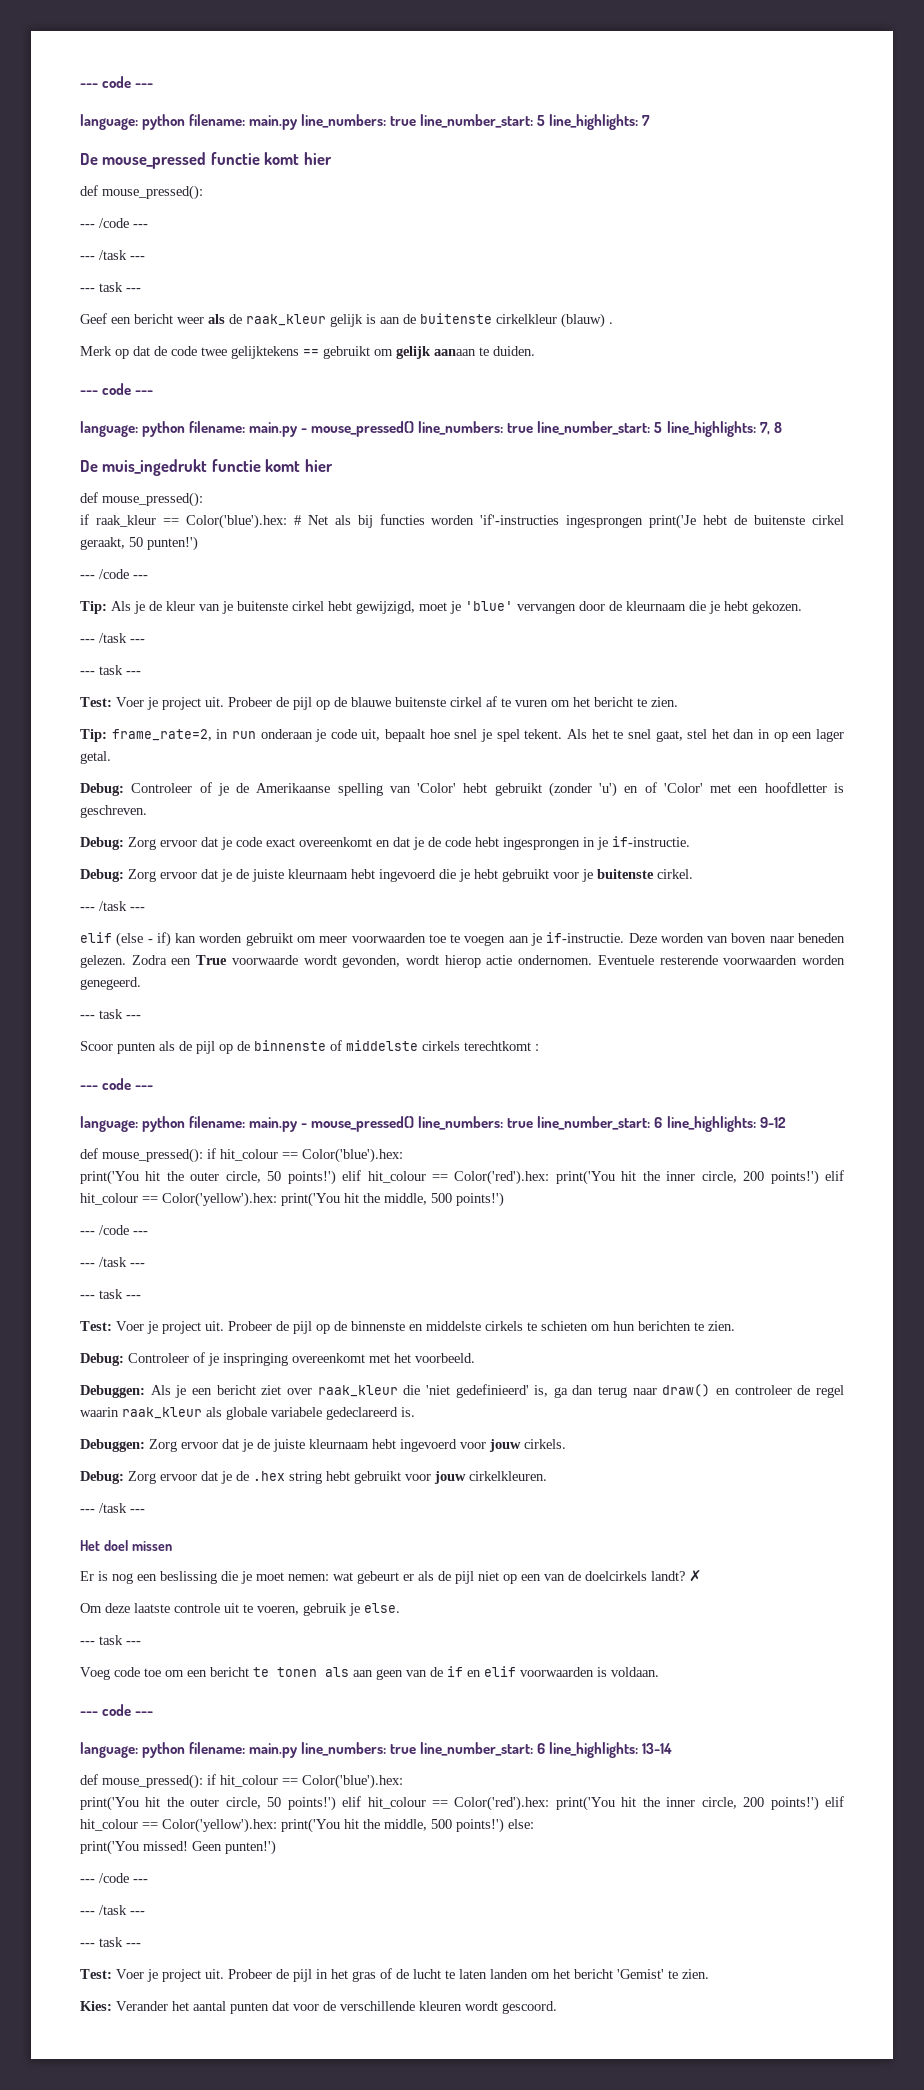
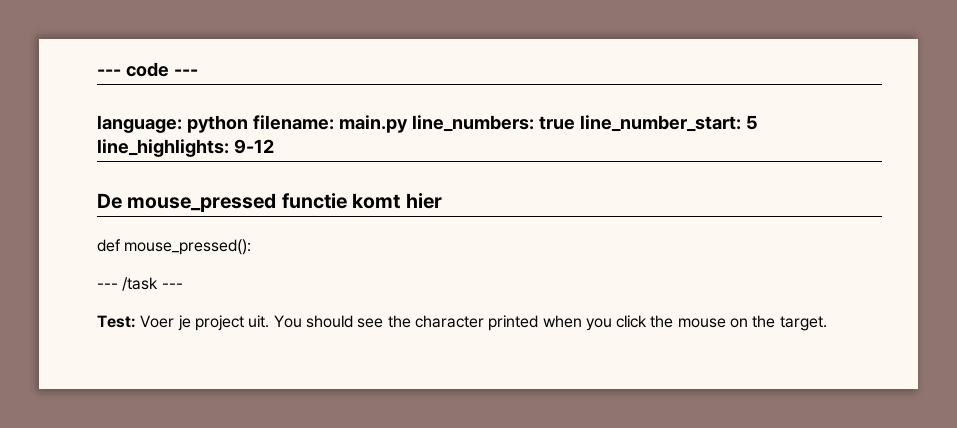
- language: python filename: main.py line_numbers: true line_number_start: 5 line_highlights: 7
+ language: python filename: main.py line_numbers: true line_number_start: 5 line_highlights: 9-12
  De mouse_pressed functie komt hier
  def mouse_pressed():
- --- /code ---
  --- /task ---
- --- task ---
- Geef een bericht weer als de raak_kleur gelijk is aan de buitenste cirkelkleur (blauw) .
- Merk op dat de code twee gelijktekens == gebruikt om gelijk aanaan te duiden.
- --- code ---
- language: python filename: main.py - mouse_pressed() line_numbers: true line_number_start: 5 line_highlights: 7, 8
- De muis_ingedrukt functie komt hier
- def mouse_pressed():
- if raak_kleur == Color('blue').hex: # Net als bij functies worden 'if'-instructies ingesprongen print('Je hebt de buitenste cirkel geraakt, 50 punten!')
- --- /code ---
- Tip: Als je de kleur van je buitenste cirkel hebt gewijzigd, moet je 'blue' vervangen door de kleurnaam die je hebt gekozen.
- --- /task ---
- --- task ---
- Test: Voer je project uit. Probeer de pijl op de blauwe buitenste cirkel af te vuren om het bericht te zien.
- Tip: frame_rate=2, in run onderaan je code uit, bepaalt hoe snel je spel tekent. Als het te snel gaat, stel het dan in op een lager getal.
- Debug: Controleer of je de Amerikaanse spelling van 'Color' hebt gebruikt (zonder 'u') en of 'Color' met een hoofdletter is geschreven.
- Debug: Zorg ervoor dat je code exact overeenkomt en dat je de code hebt ingesprongen in je if-instructie.
- Debug: Zorg ervoor dat je de juiste kleurnaam hebt ingevoerd die je hebt gebruikt voor je buitenste cirkel.
- --- /task ---
- elif (else - if) kan worden gebruikt om meer voorwaarden toe te voegen aan je if-instructie. Deze worden van boven naar beneden gelezen. Zodra een True voorwaarde wordt gevonden, wordt hierop actie ondernomen. Eventuele resterende voorwaarden worden genegeerd.
- --- task ---
- Scoor punten als de pijl op de binnenste of middelste cirkels terechtkomt :
- --- code ---
- language: python filename: main.py - mouse_pressed() line_numbers: true line_number_start: 6 line_highlights: 9-12
- def mouse_pressed(): if hit_colour == Color('blue').hex:
- print('You hit the outer circle, 50 points!') elif hit_colour == Color('red').hex: print('You hit the inner circle, 200 points!') elif hit_colour == Color('yellow').hex: print('You hit the middle, 500 points!')
- --- /code ---
- --- /task ---
- --- task ---
- Test: Voer je project uit. Probeer de pijl op de binnenste en middelste cirkels te schieten om hun berichten te zien.
- Debug: Controleer of je inspringing overeenkomt met het voorbeeld.
- Debuggen: Als je een bericht ziet over raak_kleur die 'niet gedefinieerd' is, ga dan terug naar draw() en controleer de regel waarin raak_kleur als globale variabele gedeclareerd is.
- Debuggen: Zorg ervoor dat je de juiste kleurnaam hebt ingevoerd voor jouw cirkels.
- Debug: Zorg ervoor dat je de .hex string hebt gebruikt voor jouw cirkelkleuren.
- --- /task ---
- Het doel missen
- Er is nog een beslissing die je moet nemen: wat gebeurt er als de pijl niet op een van de doelcirkels landt? ✗
- Om deze laatste controle uit te voeren, gebruik je else.
- --- task ---
- Voeg code toe om een bericht te tonen als aan geen van de if en elif voorwaarden is voldaan.
- --- code ---
- language: python filename: main.py line_numbers: true line_number_start: 6 line_highlights: 13-14
- def mouse_pressed(): if hit_colour == Color('blue').hex:
- print('You hit the outer circle, 50 points!') elif hit_colour == Color('red').hex: print('You hit the inner circle, 200 points!') elif hit_colour == Color('yellow').hex: print('You hit the middle, 500 points!') else:
- print('You missed! Geen punten!')
- --- /code ---
- --- /task ---
- --- task ---
- Test: Voer je project uit. Probeer de pijl in het gras of de lucht te laten landen om het bericht 'Gemist' te zien.
- Kies: Verander het aantal punten dat voor de verschillende kleuren wordt gescoord.
+ Test: Voer je project uit. You should see the character printed when you click the mouse on the target.

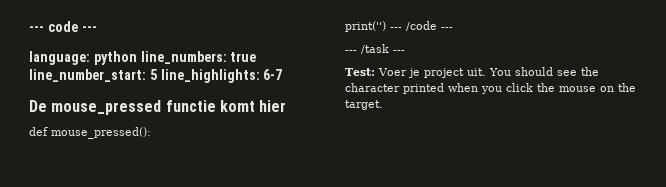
- language: python filename: main.py line_numbers: true line_number_start: 5 line_highlights: 9-12
+ language: python line_numbers: true line_number_start: 5 line_highlights: 6-7
+ print('') --- /code ---

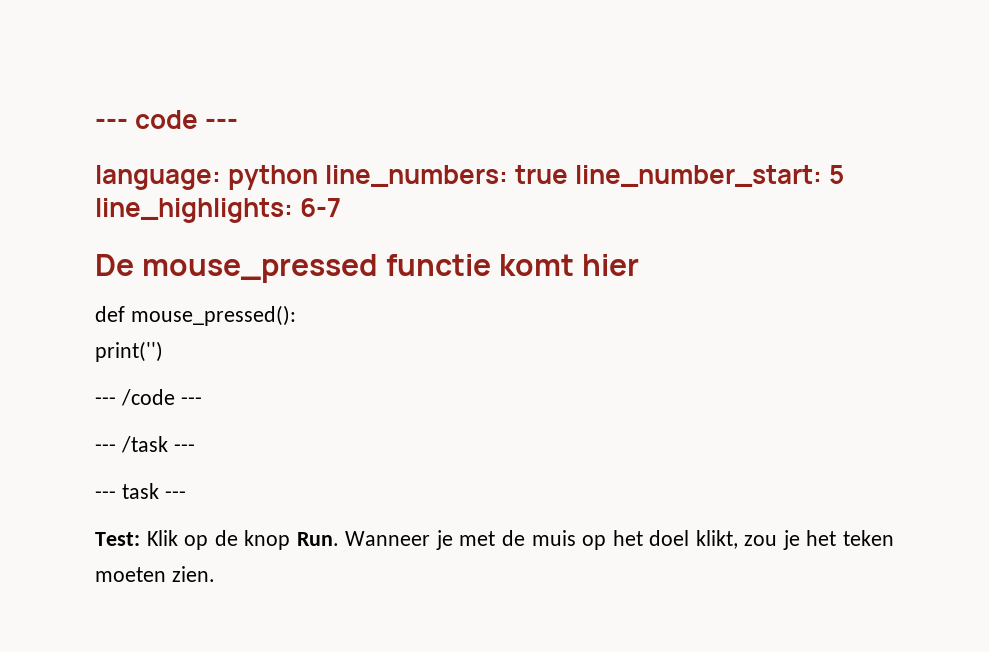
- print('') --- /code ---
+ print('')
+ --- /code ---
- Test: Voer je project uit. You should see the character printed when you click the mouse on the target.
+ --- task ---
+ Test: Klik op de knop Run. Wanneer je met de muis op het doel klikt, zou je het teken moeten zien.

